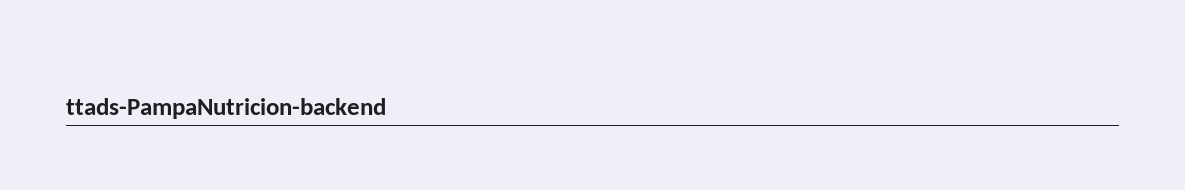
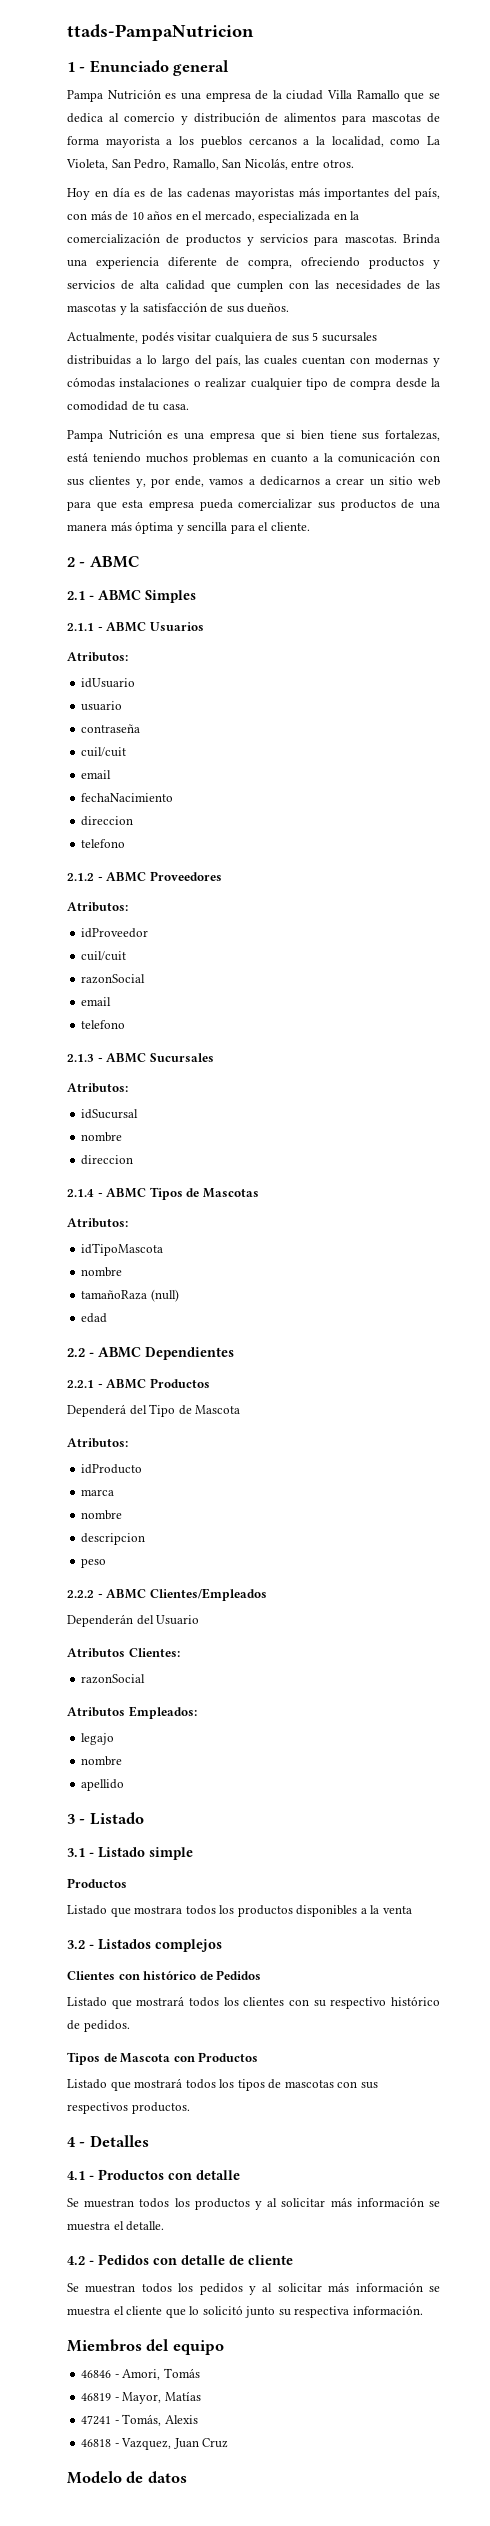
- ttads-PampaNutricion-backend
+ ttads-PampaNutricion
+ 1 - Enunciado general
+ Pampa Nutrición es una empresa de la ciudad Villa Ramallo que se dedica al comercio y distribución de alimentos para mascotas de forma mayorista a los pueblos cercanos a la localidad, como La Violeta, San Pedro, Ramallo, San Nicolás, entre otros.
+ Hoy en día es de las cadenas mayoristas más importantes del país, con más de 10 años en el mercado, especializada en la comercialización de productos y servicios para mascotas. Brinda una experiencia diferente de compra, ofreciendo productos y servicios de alta calidad que cumplen con las necesidades de las mascotas y la satisfacción de sus dueños.
+ Actualmente, podés visitar cualquiera de sus 5 sucursales distribuidas a lo largo del país, las cuales cuentan con modernas y cómodas instalaciones o realizar cualquier tipo de compra desde la comodidad de tu casa.
+ Pampa Nutrición es una empresa que si bien tiene sus fortalezas, está teniendo muchos problemas en cuanto a la comunicación con sus clientes y, por ende, vamos a dedicarnos a crear un sitio web para que esta empresa pueda comercializar sus productos de una manera más óptima y sencilla para el cliente.
+ 2 - ABMC
+ 2.1 - ABMC Simples
+ 2.1.1 - ABMC Usuarios
+ Atributos:
+ idUsuario
+ usuario
+ contraseña
+ cuil/cuit
+ email
+ fechaNacimiento
+ direccion
+ telefono
+ 2.1.2 - ABMC Proveedores
+ Atributos:
+ idProveedor
+ cuil/cuit
+ razonSocial
+ email
+ telefono
+ 2.1.3 - ABMC Sucursales
+ Atributos:
+ idSucursal
+ nombre
+ direccion
+ 2.1.4 - ABMC Tipos de Mascotas
+ Atributos:
+ idTipoMascota
+ nombre
+ tamañoRaza (null)
+ edad
+ 2.2 - ABMC Dependientes
+ 2.2.1 - ABMC Productos
+ Dependerá del Tipo de Mascota
+ Atributos:
+ idProducto
+ marca
+ nombre
+ descripcion
+ peso
+ 2.2.2 - ABMC Clientes/Empleados
+ Dependerán del Usuario
+ Atributos Clientes:
+ razonSocial
+ Atributos Empleados:
+ legajo
+ nombre
+ apellido
+ 3 - Listado
+ 3.1 - Listado simple
+ Productos
+ Listado que mostrara todos los productos disponibles a la venta
+ 3.2 - Listados complejos
+ Clientes con histórico de Pedidos
+ Listado que mostrará todos los clientes con su respectivo histórico de pedidos.
+ Tipos de Mascota con Productos
+ Listado que mostrará todos los tipos de mascotas con sus respectivos productos.
+ 4 - Detalles
+ 4.1 - Productos con detalle
+ Se muestran todos los productos y al solicitar más información se muestra el detalle.
+ 4.2 - Pedidos con detalle de cliente
+ Se muestran todos los pedidos y al solicitar más información se muestra el cliente que lo solicitó junto su respectiva información.
+ Miembros del equipo
+ 46846 - Amori, Tomás
+ 46819 - Mayor, Matías
+ 47241 - Tomás, Alexis
+ 46818 - Vazquez, Juan Cruz
+ Modelo de datos

